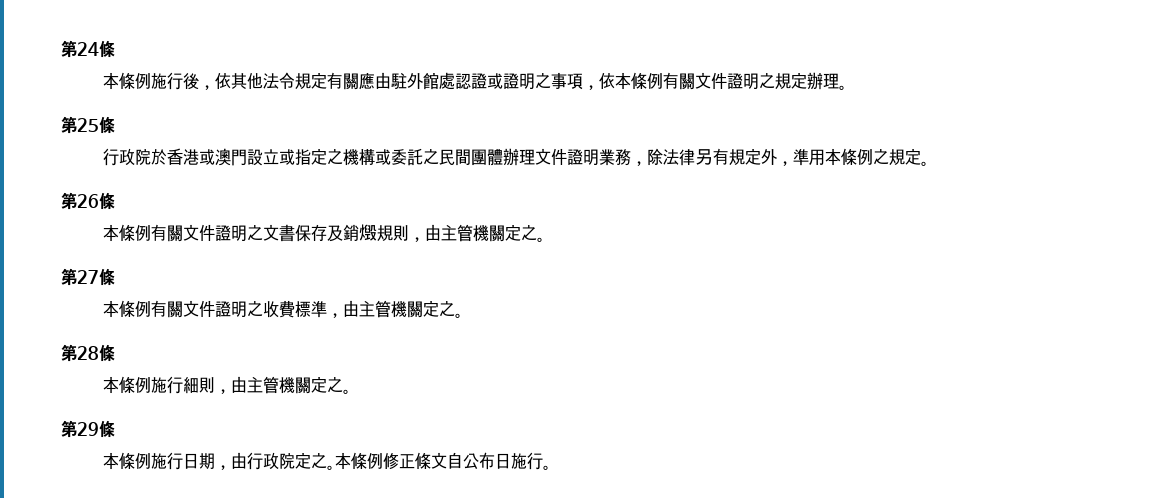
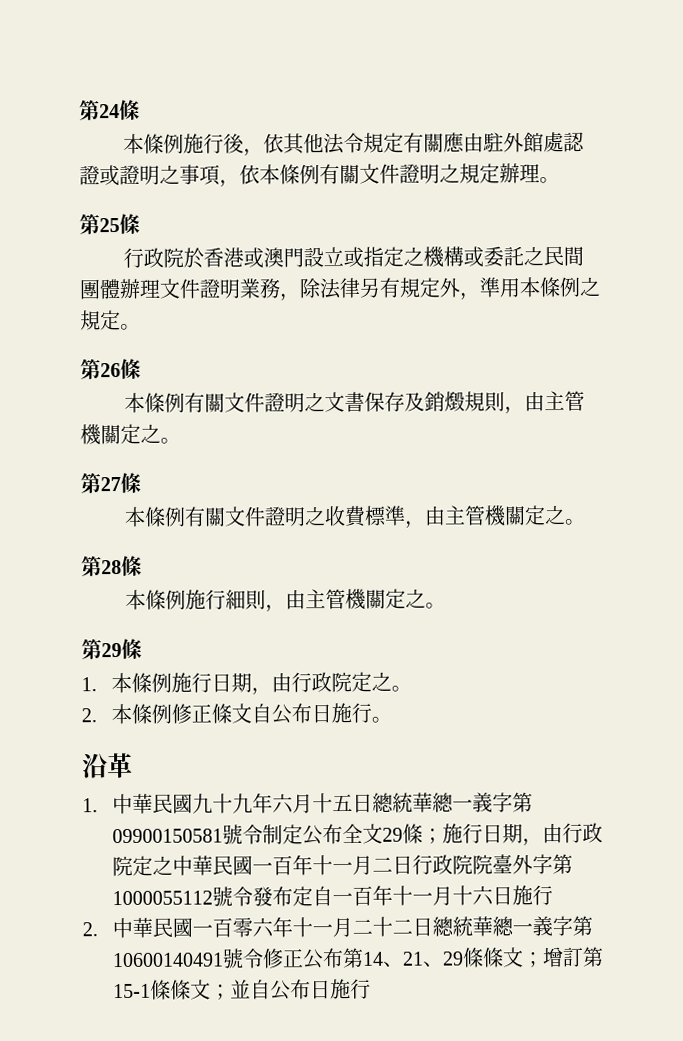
- 本條例施行日期，由行政院定之。本條例修正條文自公布日施行。
+ 1.本條例施行日期，由行政院定之。
+ 2.本條例修正條文自公布日施行。
+ 沿革
+ 1.中華民國九十九年六月十五日總統華總一義字第09900150581號令制定公布全文29條；施行日期，由行政院定之中華民國一百年十一月二日行政院院臺外字第1000055112號令發布定自一百年十一月十六日施行
+ 2.中華民國一百零六年十一月二十二日總統華總一義字第10600140491號令修正公布第14、21、29條條文；增訂第15-1條條文；並自公布日施行

